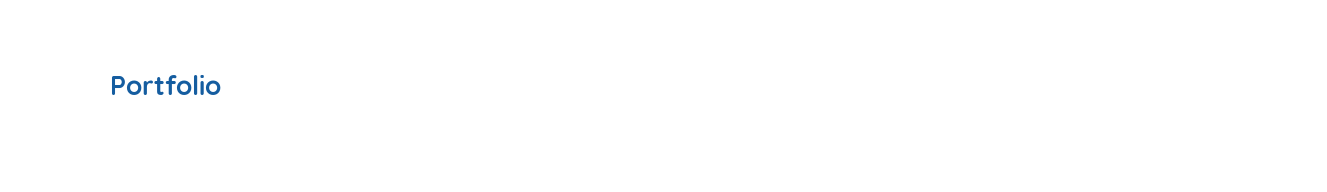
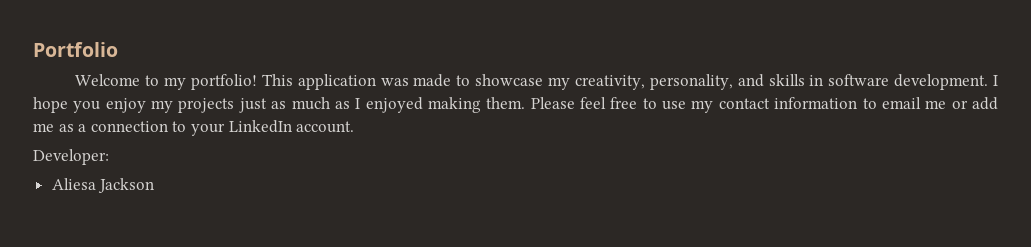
+ Welcome to my portfolio! This application was made to showcase my creativity, personality, and skills in software development. I hope you enjoy my projects just as much as I enjoyed making them. Please feel free to use my contact information to email me or add me as a connection to your LinkedIn account.
+ Developer:
+ Aliesa Jackson

